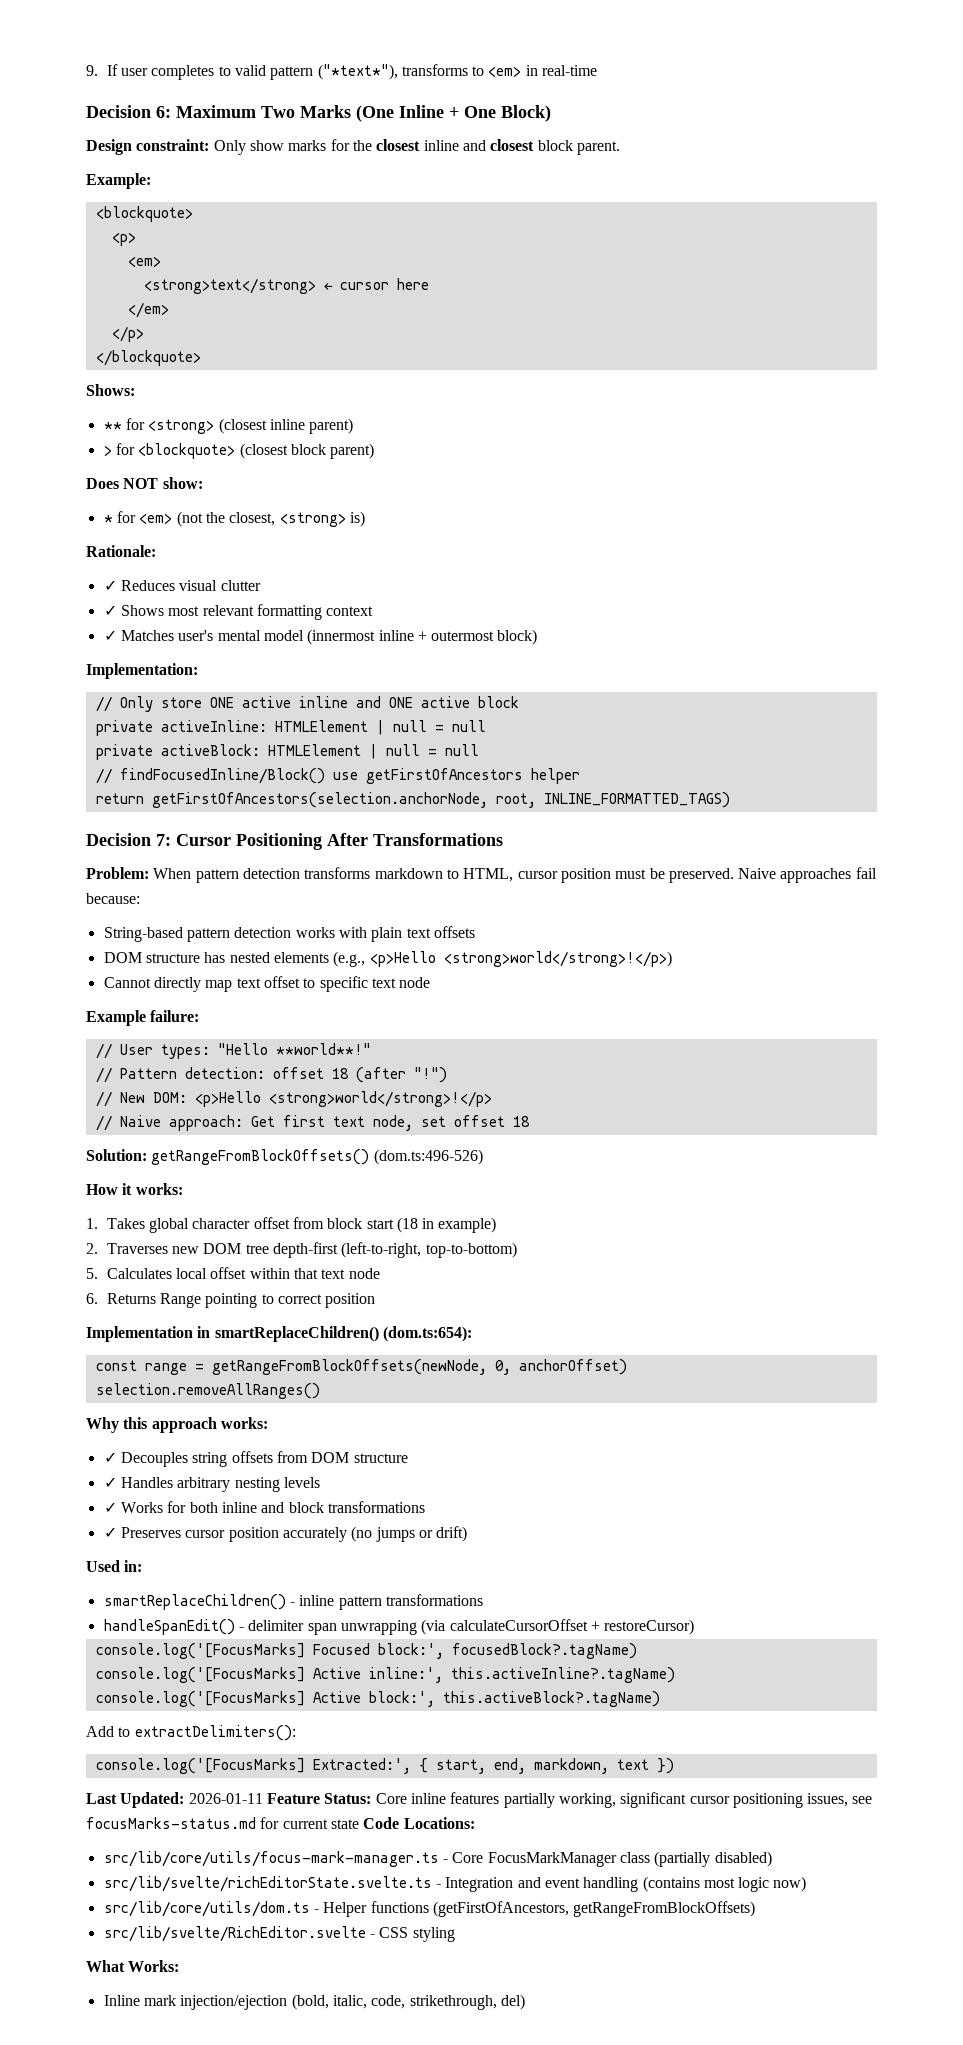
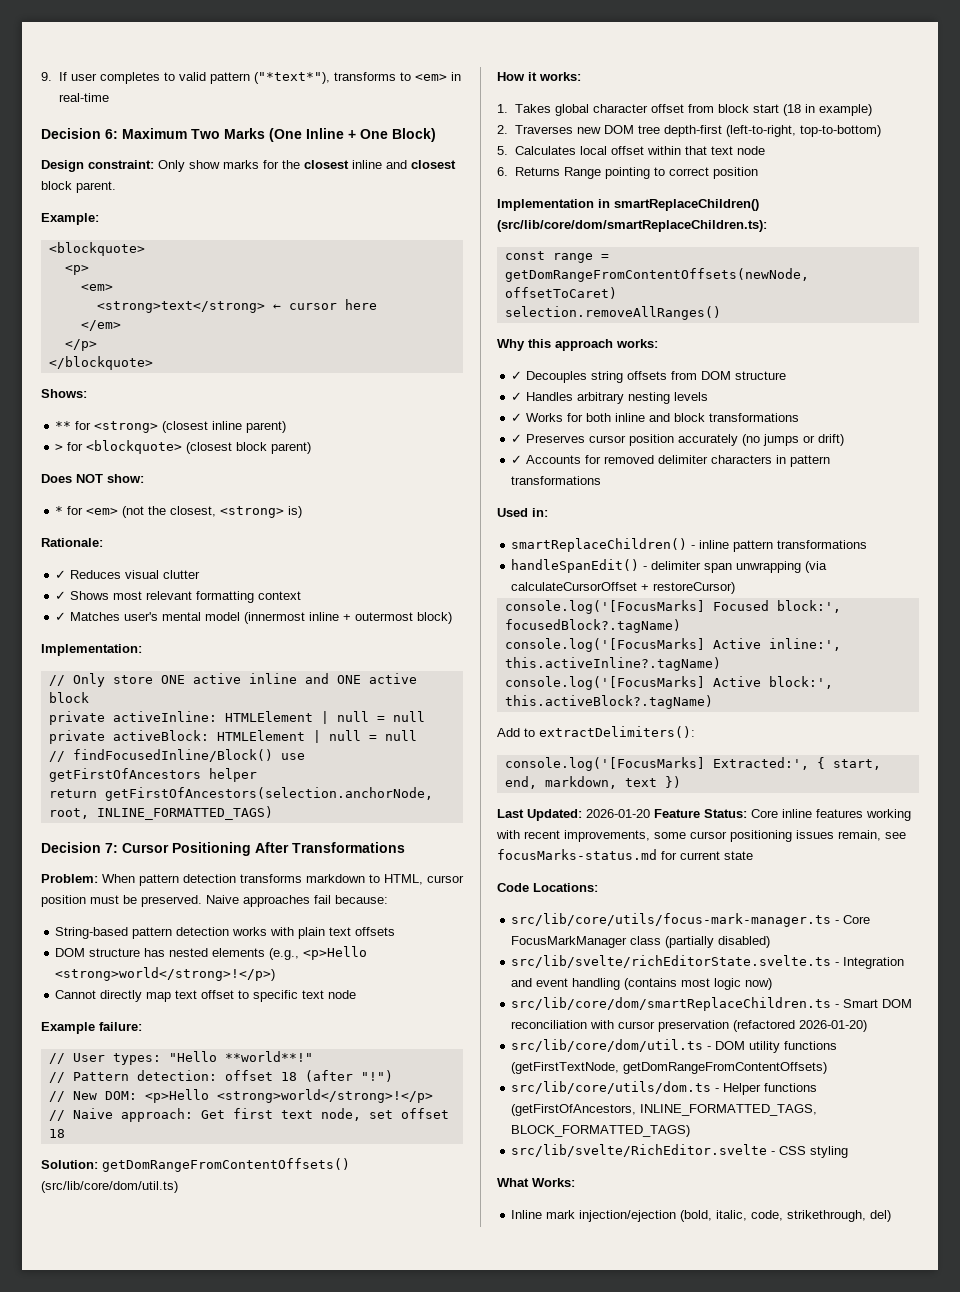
- Solution: getRangeFromBlockOffsets() (dom.ts:496-526)
+ Solution: getDomRangeFromContentOffsets() (src/lib/core/dom/util.ts)
- Implementation in smartReplaceChildren() (dom.ts:654):
+ Implementation in smartReplaceChildren() (src/lib/core/dom/smartReplaceChildren.ts):
- const range = getRangeFromBlockOffsets(newNode, 0, anchorOffset)
+ const range = getDomRangeFromContentOffsets(newNode, offsetToCaret)
+ ✓ Accounts for removed delimiter characters in pattern transformations
- Last Updated: 2026-01-11 Feature Status: Core inline features partially working, significant cursor positioning issues, see focusMarks-status.md for current state Code Locations:
+ Last Updated: 2026-01-20 Feature Status: Core inline features working with recent improvements, some cursor positioning issues remain, see focusMarks-status.md for current state
+ Code Locations:
+ src/lib/core/dom/smartReplaceChildren.ts - Smart DOM reconciliation with cursor preservation (refactored 2026-01-20)
+ src/lib/core/dom/util.ts - DOM utility functions (getFirstTextNode, getDomRangeFromContentOffsets)
- src/lib/core/utils/dom.ts - Helper functions (getFirstOfAncestors, getRangeFromBlockOffsets)
+ src/lib/core/utils/dom.ts - Helper functions (getFirstOfAncestors, INLINE_FORMATTED_TAGS, BLOCK_FORMATTED_TAGS)

